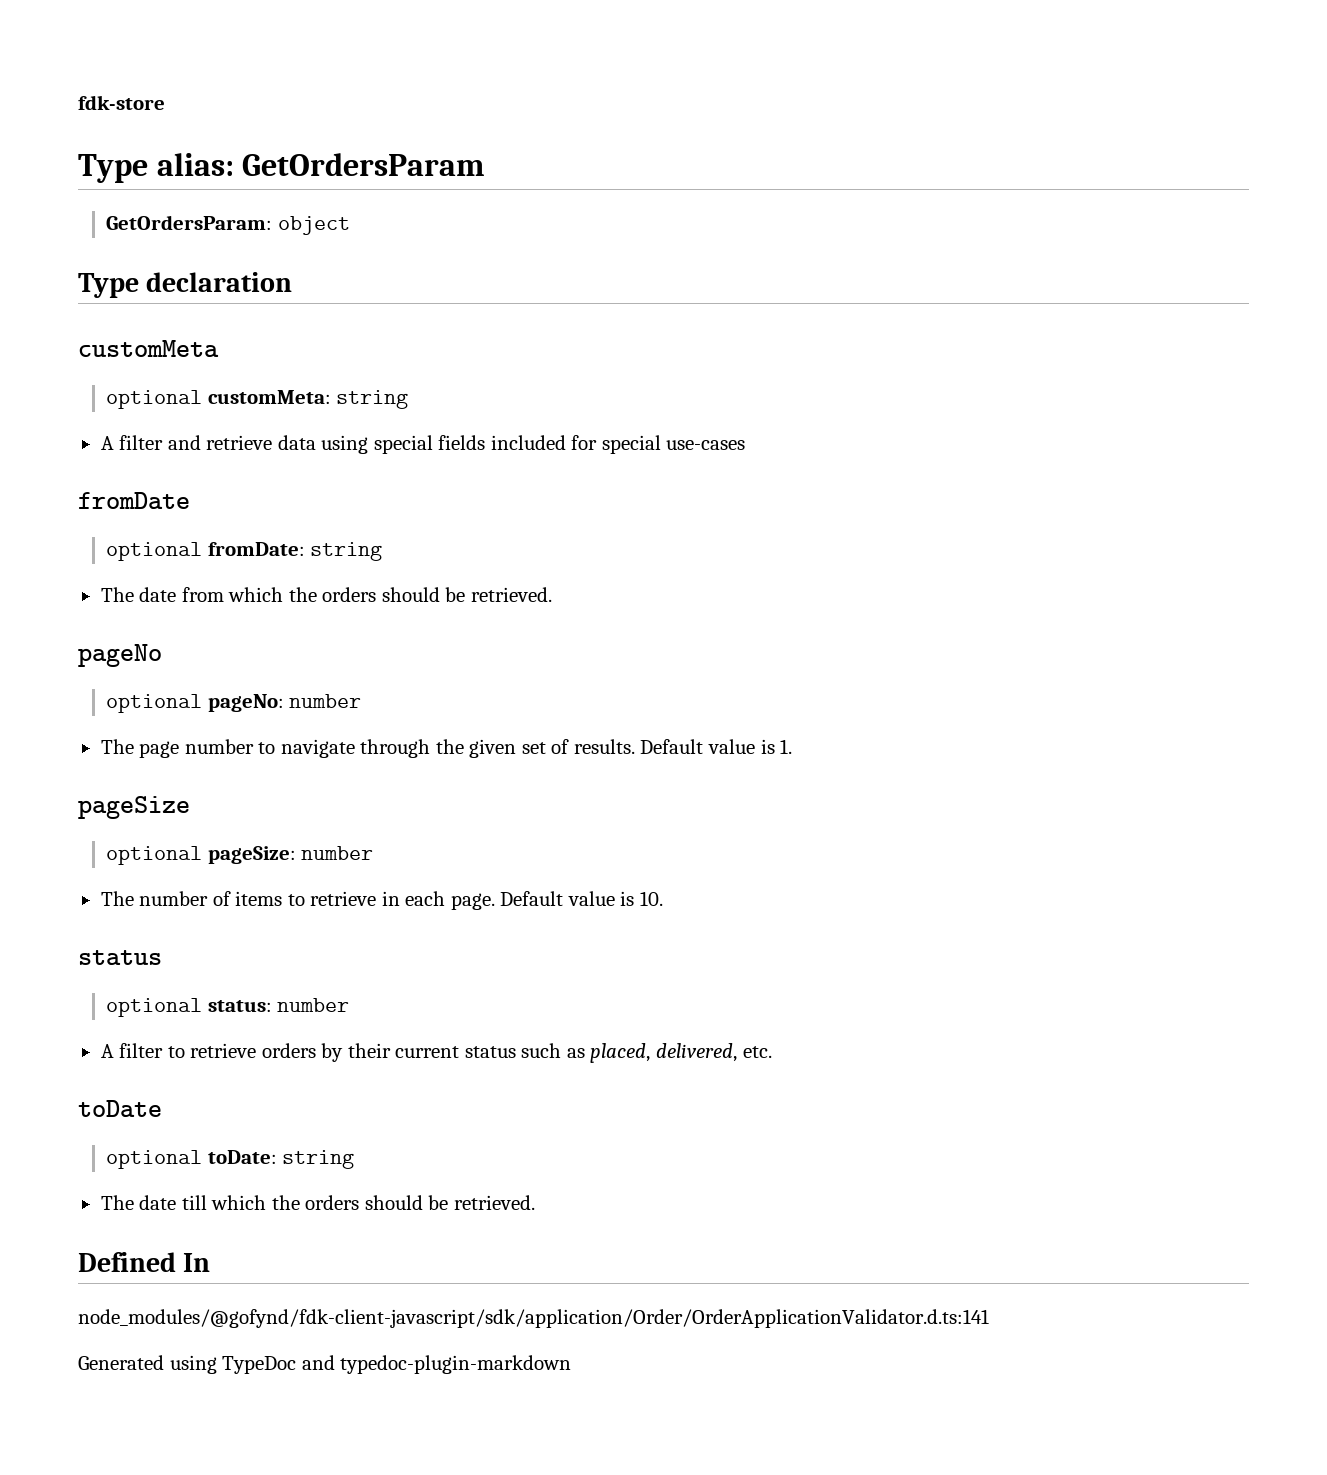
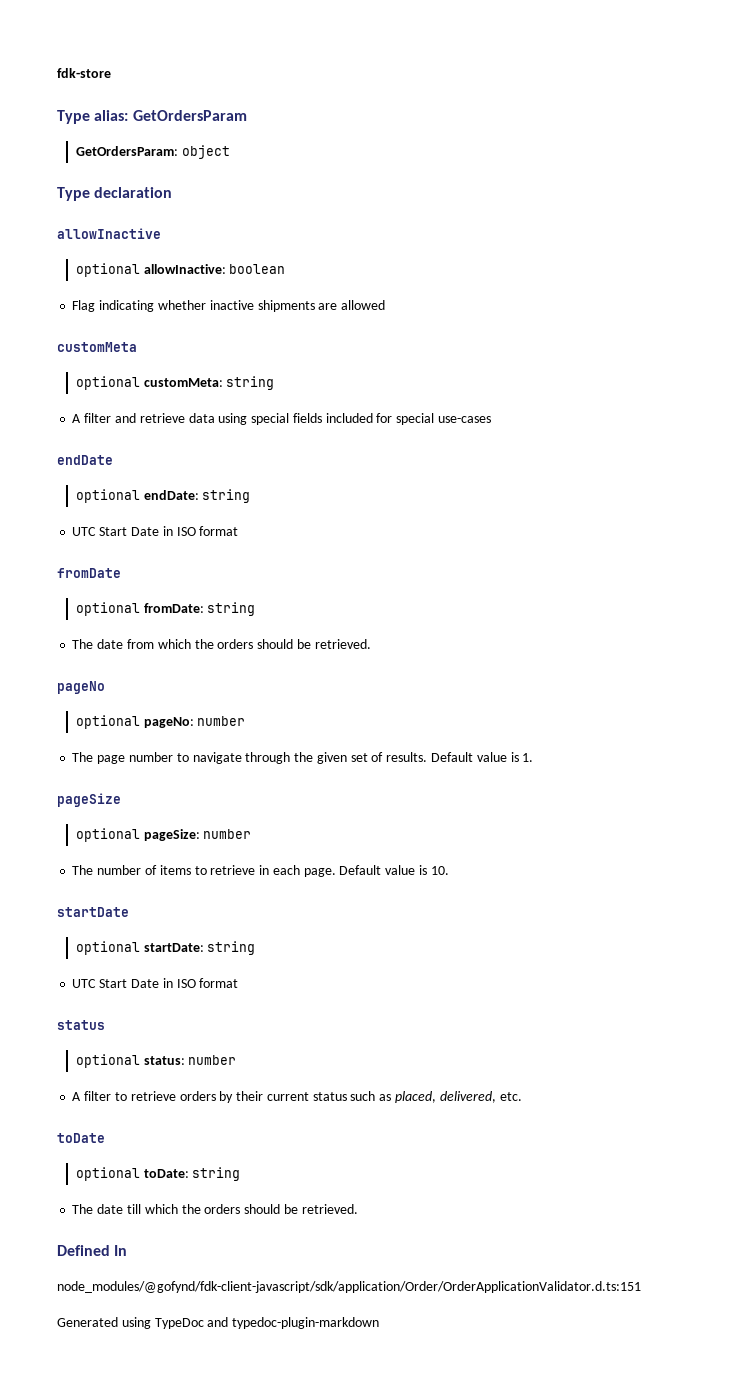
+ allowInactive
+ optional allowInactive: boolean
+ Flag indicating whether inactive shipments are allowed
+ endDate
+ optional endDate: string
+ UTC Start Date in ISO format
+ startDate
+ optional startDate: string
+ UTC Start Date in ISO format
- node_modules/@gofynd/fdk-client-javascript/sdk/application/Order/OrderApplicationValidator.d.ts:141
+ node_modules/@gofynd/fdk-client-javascript/sdk/application/Order/OrderApplicationValidator.d.ts:151

